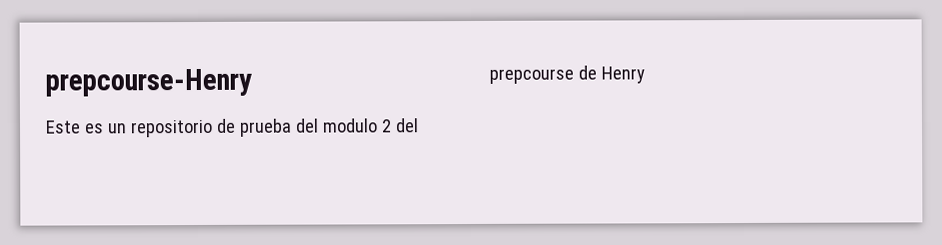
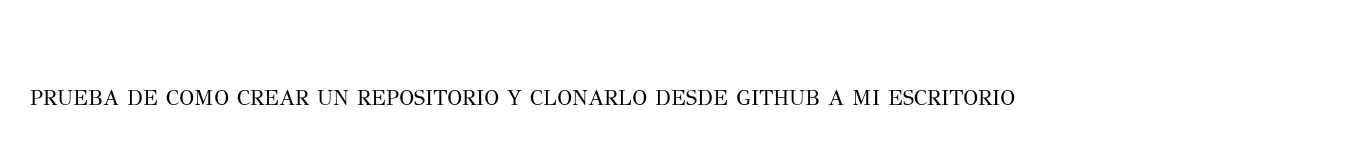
- prepcourse-Henry
- Este es un repositorio de prueba del modulo 2 del prepcourse de Henry
+ PRUEBA DE COMO CREAR UN REPOSITORIO Y CLONARLO DESDE GITHUB A MI ESCRITORIO

